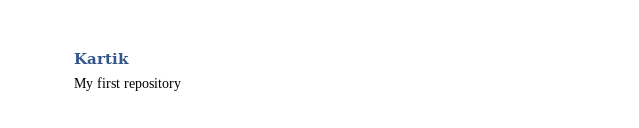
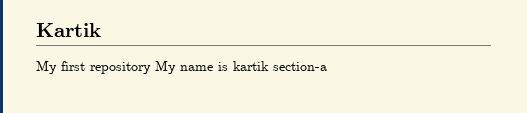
- My first repository
+ My first repository My name is kartik section-a

